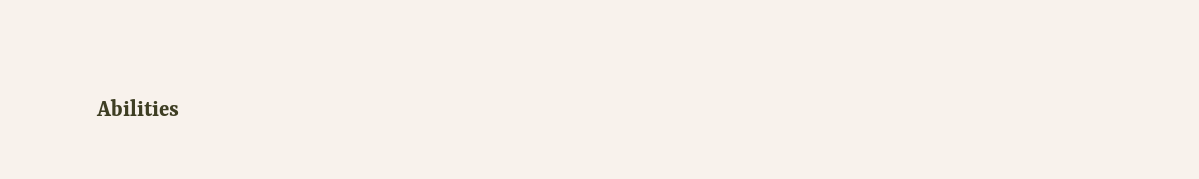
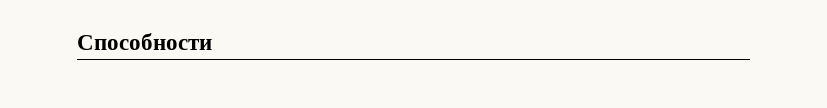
- Abilities
+ Способности

